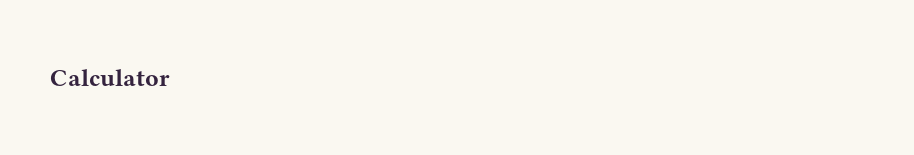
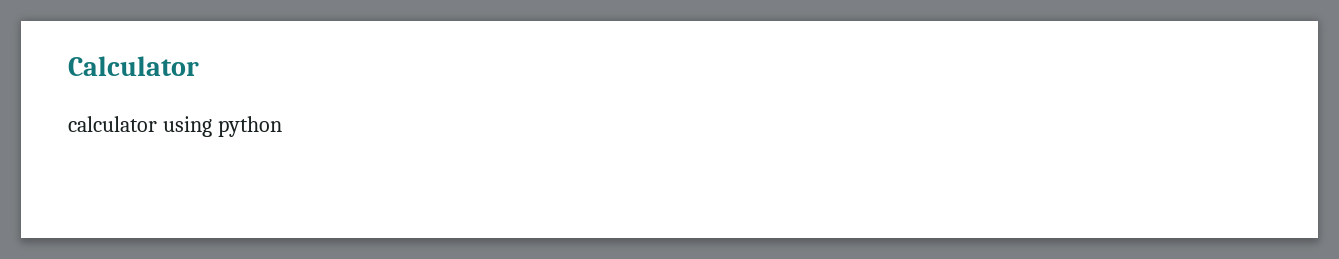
+ calculator using python

